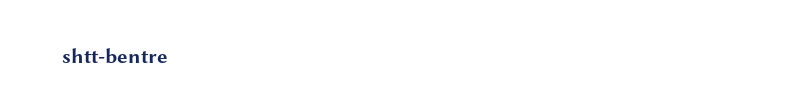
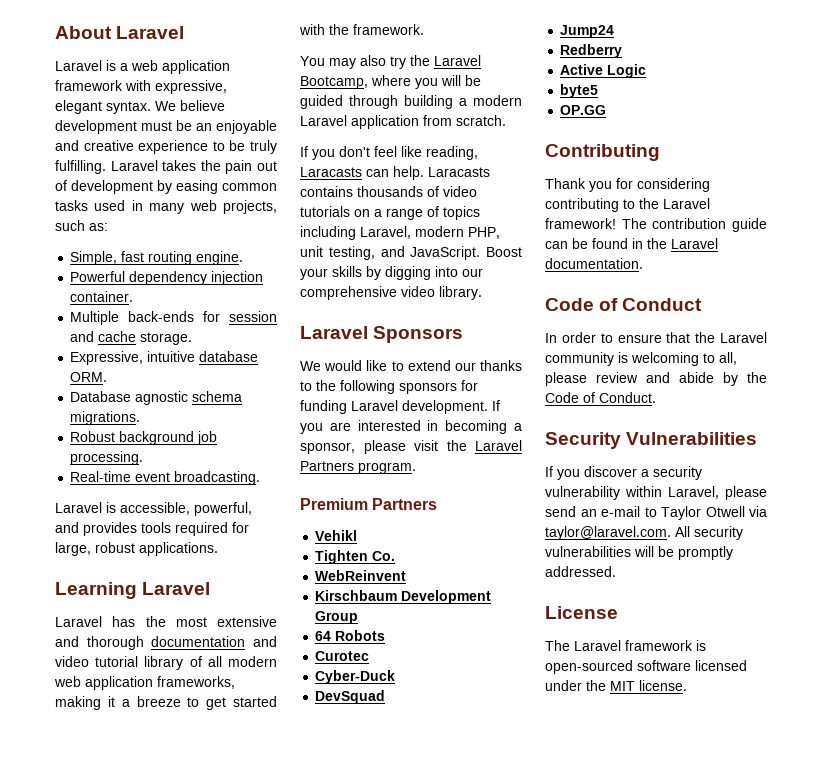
- shtt-bentre
+ About Laravel
+ Laravel is a web application framework with expressive, elegant syntax. We believe development must be an enjoyable and creative experience to be truly fulfilling. Laravel takes the pain out of development by easing common tasks used in many web projects, such as:
+ Simple, fast routing engine.
+ Powerful dependency injection container.
+ Multiple back-ends for session and cache storage.
+ Expressive, intuitive database ORM.
+ Database agnostic schema migrations.
+ Robust background job processing.
+ Real-time event broadcasting.
+ Laravel is accessible, powerful, and provides tools required for large, robust applications.
+ Learning Laravel
+ Laravel has the most extensive and thorough documentation and video tutorial library of all modern web application frameworks, making it a breeze to get started with the framework.
+ You may also try the Laravel Bootcamp, where you will be guided through building a modern Laravel application from scratch.
+ If you don't feel like reading, Laracasts can help. Laracasts contains thousands of video tutorials on a range of topics including Laravel, modern PHP, unit testing, and JavaScript. Boost your skills by digging into our comprehensive video library.
+ Laravel Sponsors
+ We would like to extend our thanks to the following sponsors for funding Laravel development. If you are interested in becoming a sponsor, please visit the Laravel Partners program.
+ Premium Partners
+ Vehikl
+ Tighten Co.
+ WebReinvent
+ Kirschbaum Development Group
+ 64 Robots
+ Curotec
+ Cyber-Duck
+ DevSquad
+ Jump24
+ Redberry
+ Active Logic
+ byte5
+ OP.GG
+ Contributing
+ Thank you for considering contributing to the Laravel framework! The contribution guide can be found in the Laravel documentation.
+ Code of Conduct
+ In order to ensure that the Laravel community is welcoming to all, please review and abide by the Code of Conduct.
+ Security Vulnerabilities
+ If you discover a security vulnerability within Laravel, please send an e-mail to Taylor Otwell via taylor@laravel.com. All security vulnerabilities will be promptly addressed.
+ License
+ The Laravel framework is open-sourced software licensed under the MIT license.

